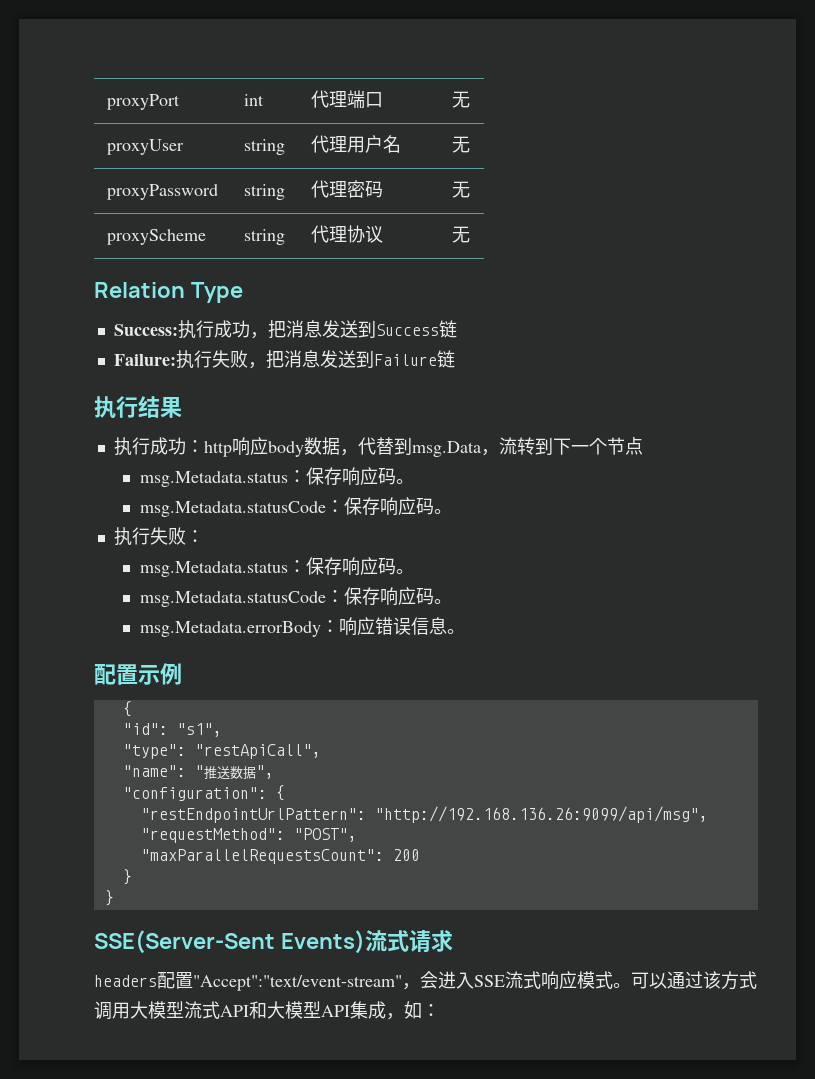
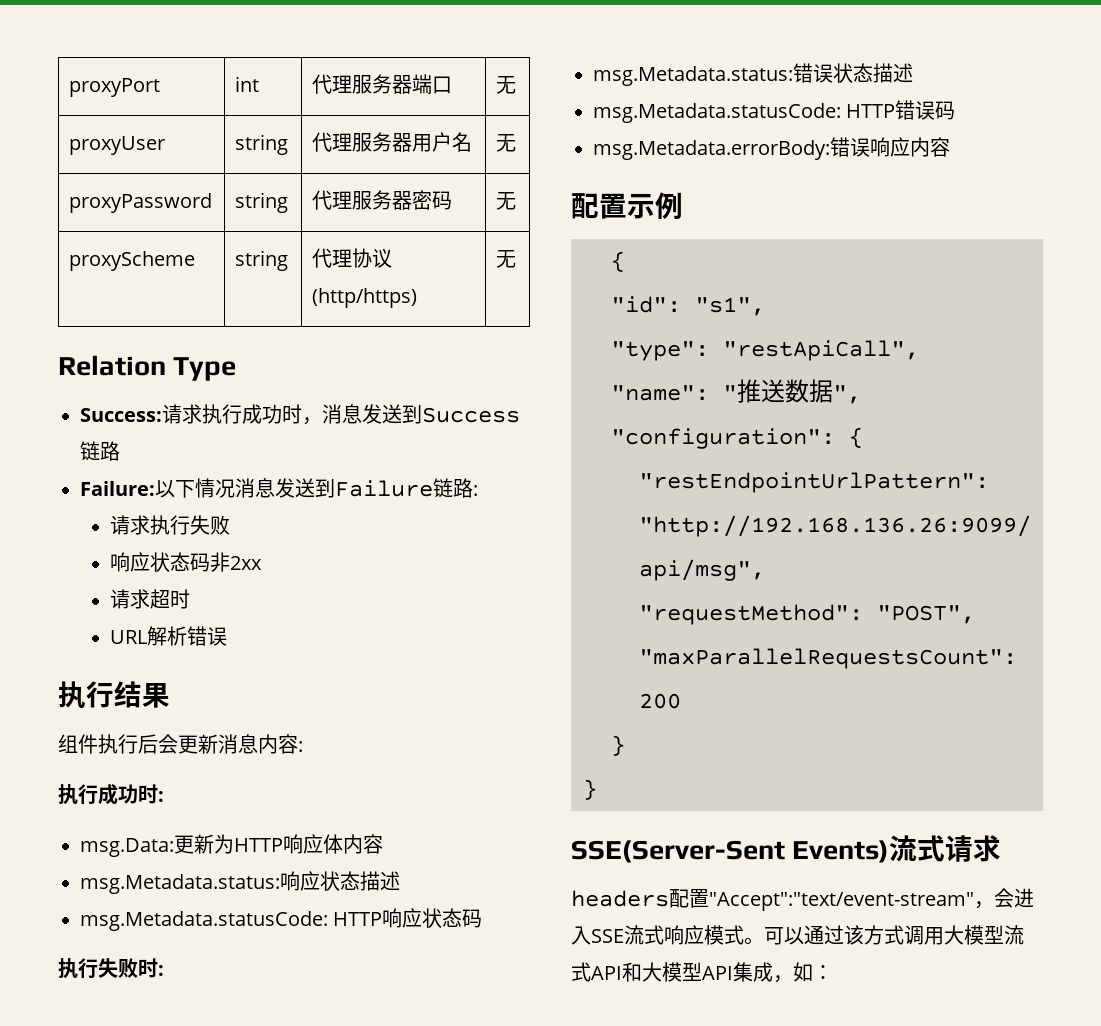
- proxyPort | int | 代理端口 | 无
+ proxyPort | int | 代理服务器端口 | 无
- proxyUser | string | 代理用户名 | 无
+ proxyUser | string | 代理服务器用户名 | 无
- proxyPassword | string | 代理密码 | 无
+ proxyPassword | string | 代理服务器密码 | 无
- proxyScheme | string | 代理协议 | 无
+ proxyScheme | string | 代理协议(http/https) | 无
- Success:执行成功，把消息发送到Success链
+ Success:请求执行成功时，消息发送到Success链路
- Failure:执行失败，把消息发送到Failure链
+ Failure:以下情况消息发送到Failure链路:
+ 请求执行失败
+ 响应状态码非2xx
+ 请求超时
+ URL解析错误
  执行结果
- 执行成功：http响应body数据，代替到msg.Data，流转到下一个节点
- msg.Metadata.status：保存响应码。
- msg.Metadata.statusCode：保存响应码。
- 执行失败：
- msg.Metadata.status：保存响应码。
- msg.Metadata.statusCode：保存响应码。
- msg.Metadata.errorBody：响应错误信息。
+ 组件执行后会更新消息内容:
+ 执行成功时:
+ msg.Data:更新为HTTP响应体内容
+ msg.Metadata.status:响应状态描述
+ msg.Metadata.statusCode: HTTP响应状态码
+ 执行失败时:
+ msg.Metadata.status:错误状态描述
+ msg.Metadata.statusCode: HTTP错误码
+ msg.Metadata.errorBody:错误响应内容

